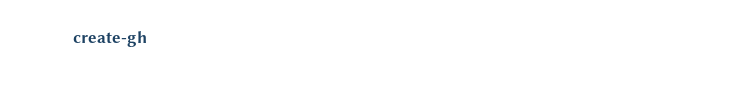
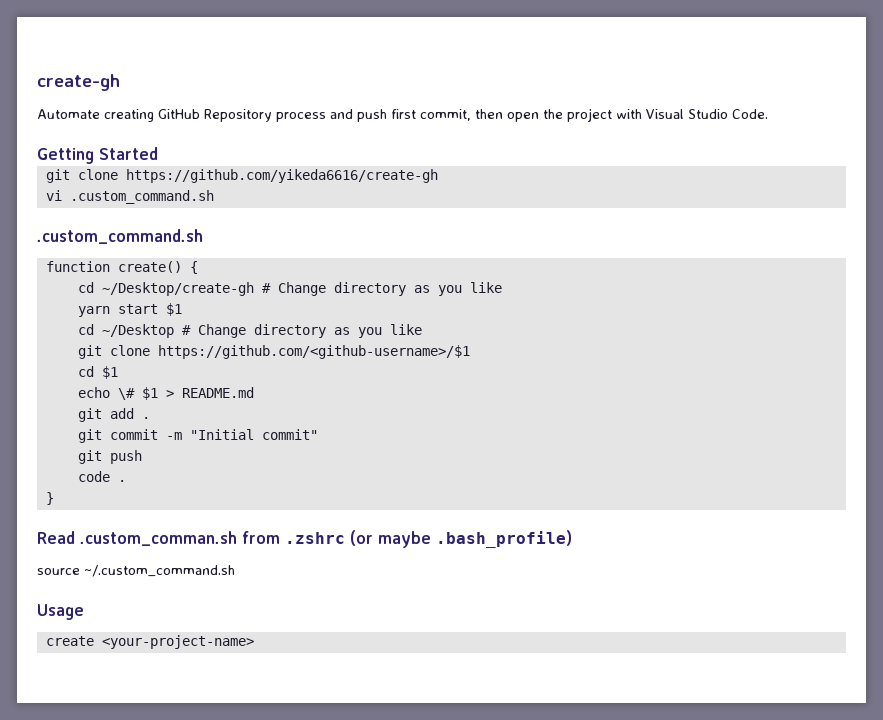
+ Automate creating GitHub Repository process and push first commit, then open the project with Visual Studio Code.
+ Getting Started
+ git clone https://github.com/yikeda6616/create-gh
+ vi .custom_command.sh
+ .custom_command.sh
+ function create() {
+ cd ~/Desktop/create-gh # Change directory as you like
+ yarn start $1
+ cd ~/Desktop # Change directory as you like
+ git clone https://github.com/<github-username>/$1
+ cd $1
+ echo \# $1 > README.md
+ git add .
+ git commit -m "Initial commit"
+ git push
+ code .
+ }
+ Read .custom_comman.sh from .zshrc (or maybe .bash_profile)
+ source ~/.custom_command.sh
+ Usage
+ create <your-project-name>

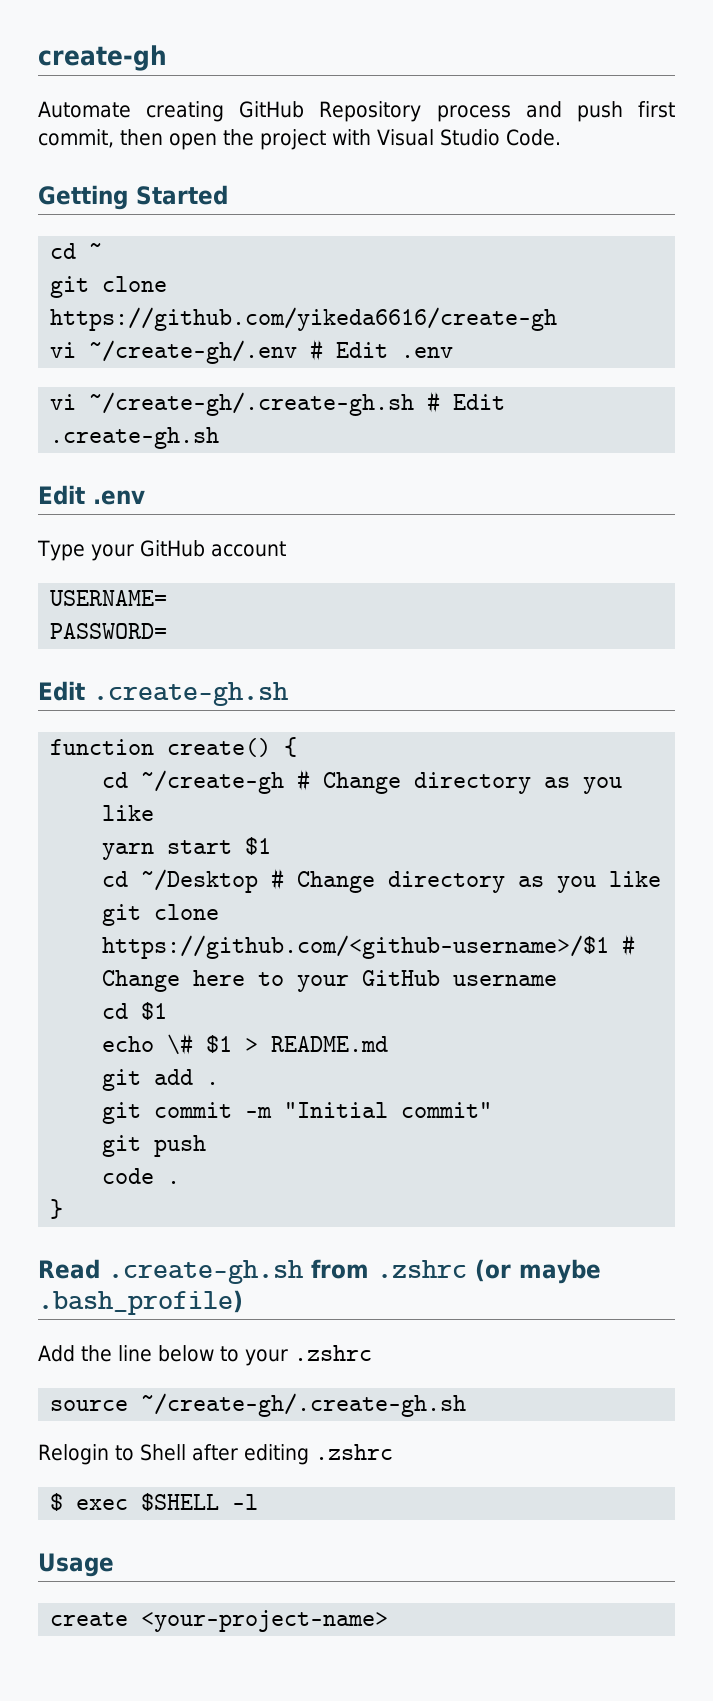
+ cd ~
- vi .custom_command.sh
- .custom_command.sh
+ vi ~/create-gh/.env # Edit .env
+ vi ~/create-gh/.create-gh.sh # Edit .create-gh.sh
+ Edit .env
+ Type your GitHub account
+ USERNAME=
+ PASSWORD=
+ Edit .create-gh.sh
- cd ~/Desktop/create-gh # Change directory as you like
+ cd ~/create-gh # Change directory as you like
- git clone https://github.com/<github-username>/$1
+ git clone https://github.com/<github-username>/$1 # Change here to your GitHub username
- Read .custom_comman.sh from .zshrc (or maybe .bash_profile)
+ Read .create-gh.sh from .zshrc (or maybe .bash_profile)
- source ~/.custom_command.sh
+ Add the line below to your .zshrc
+ source ~/create-gh/.create-gh.sh
+ Relogin to Shell after editing .zshrc
+ $ exec $SHELL -l

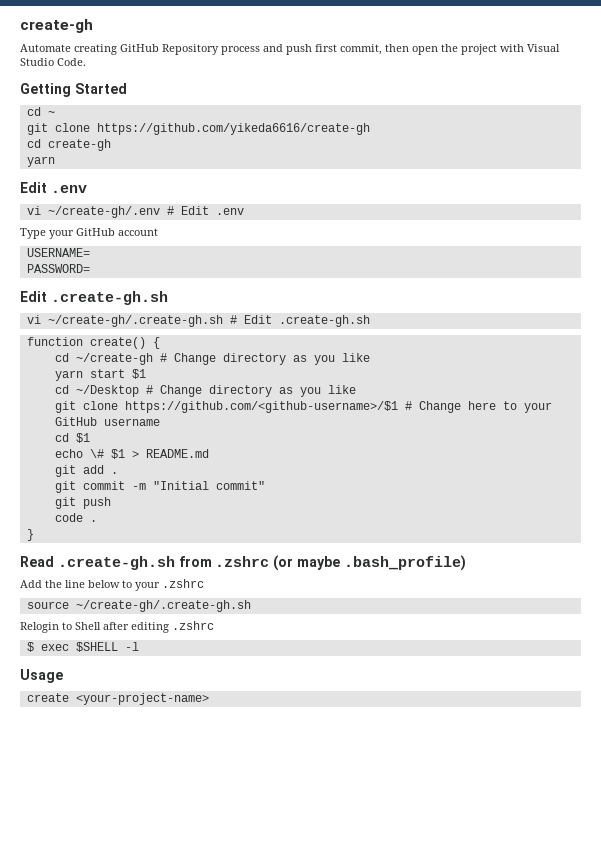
- vi ~/create-gh/.env # Edit .env
+ cd create-gh
+ yarn
+ Edit .env
- vi ~/create-gh/.create-gh.sh # Edit .create-gh.sh
- Edit .env
+ vi ~/create-gh/.env # Edit .env
+ vi ~/create-gh/.create-gh.sh # Edit .create-gh.sh

